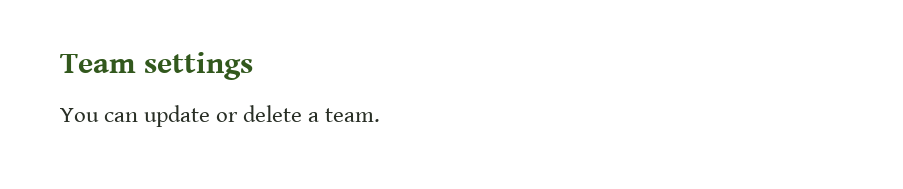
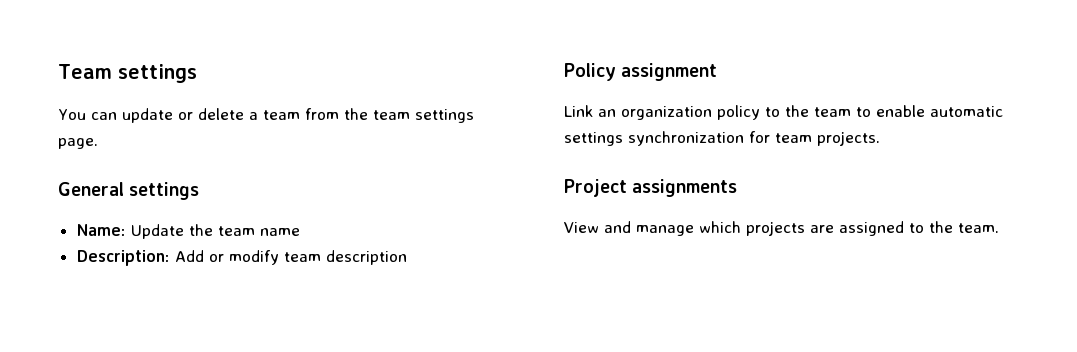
- You can update or delete a team.
+ You can update or delete a team from the team settings page.
+ General settings
+ Name: Update the team name
+ Description: Add or modify team description
+ Policy assignment
+ Link an organization policy to the team to enable automatic settings synchronization for team projects.
+ Project assignments
+ View and manage which projects are assigned to the team.

